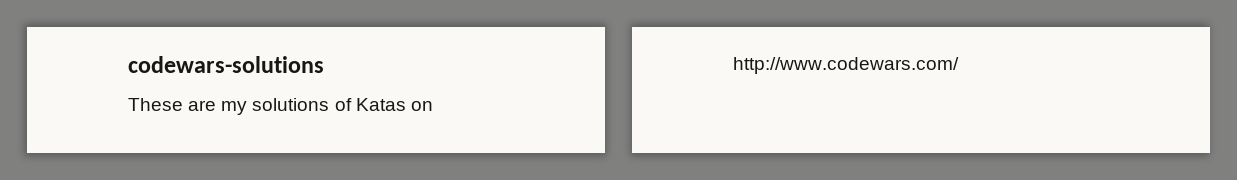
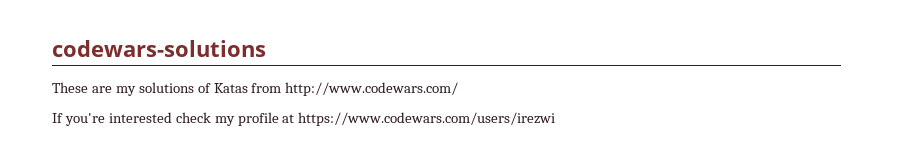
- These are my solutions of Katas on http://www.codewars.com/
+ These are my solutions of Katas from http://www.codewars.com/
+ If you're interested check my profile at https://www.codewars.com/users/irezwi

